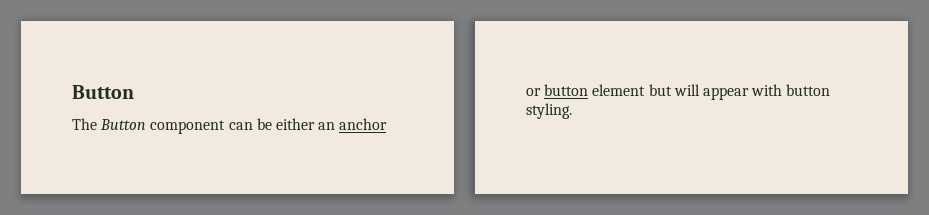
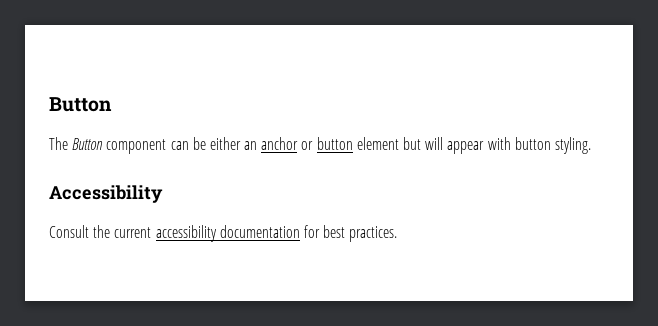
+ Accessibility
+ Consult the current accessibility documentation for best practices.

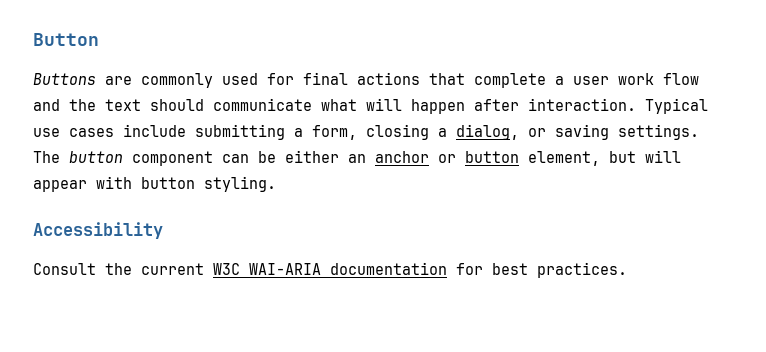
- The Button component can be either an anchor or button element but will appear with button styling.
+ Buttons are commonly used for final actions that complete a user work flow and the text should communicate what will happen after interaction. Typical use cases include submitting a form, closing a dialog, or saving settings. The button component can be either an anchor or button element, but will appear with button styling.
- Consult the current accessibility documentation for best practices.
+ Consult the current W3C WAI-ARIA documentation for best practices.

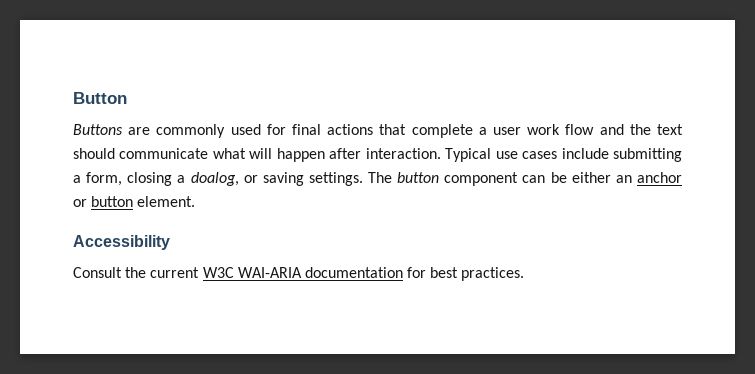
- Typical use cases include submitting a form, closing a dialog, or saving settings.
+ Typical use cases include submitting a form, closing a doalog, or saving settings.
- The button component can be either an anchor or button element, but will appear with button styling.
+ The button component can be either an anchor or button element.

